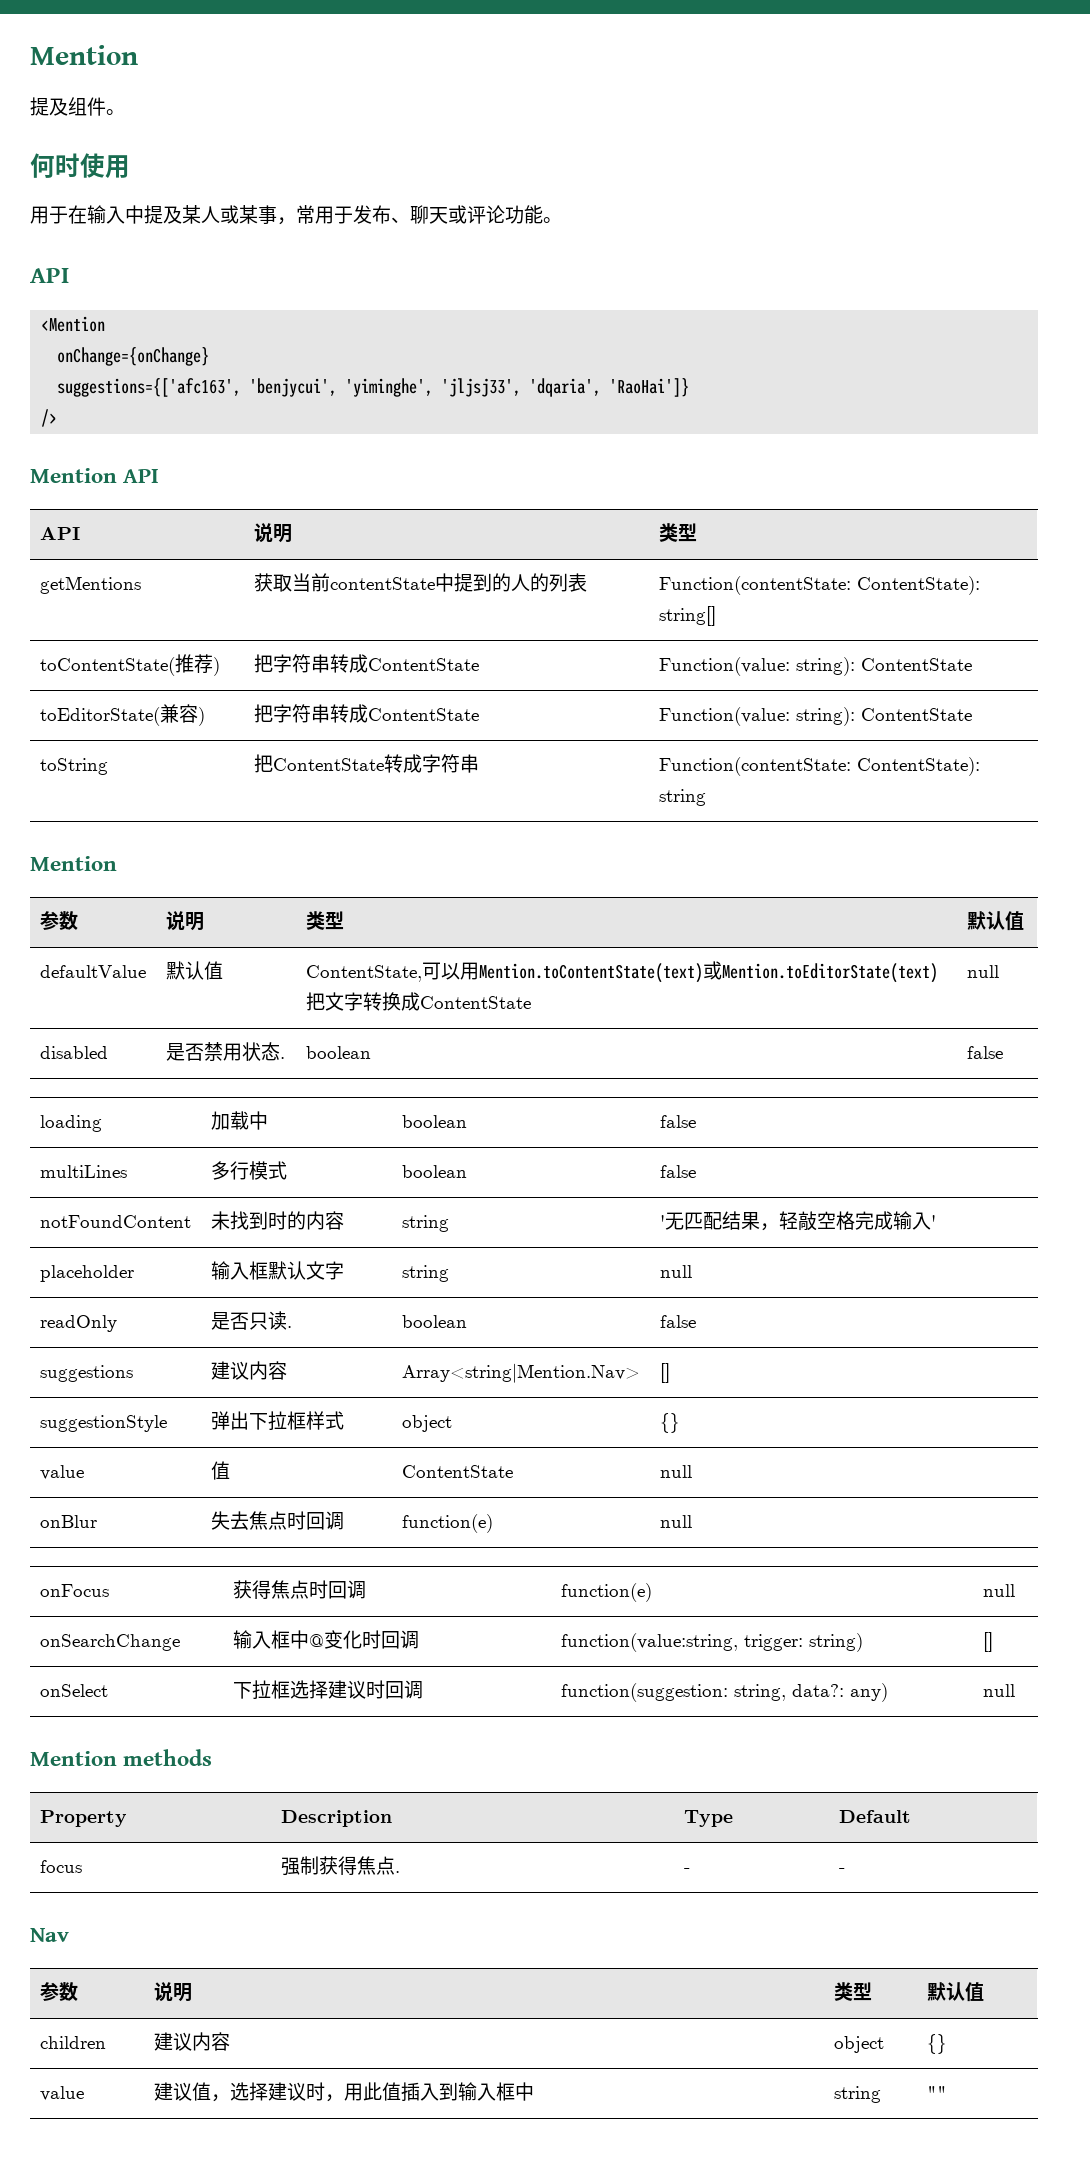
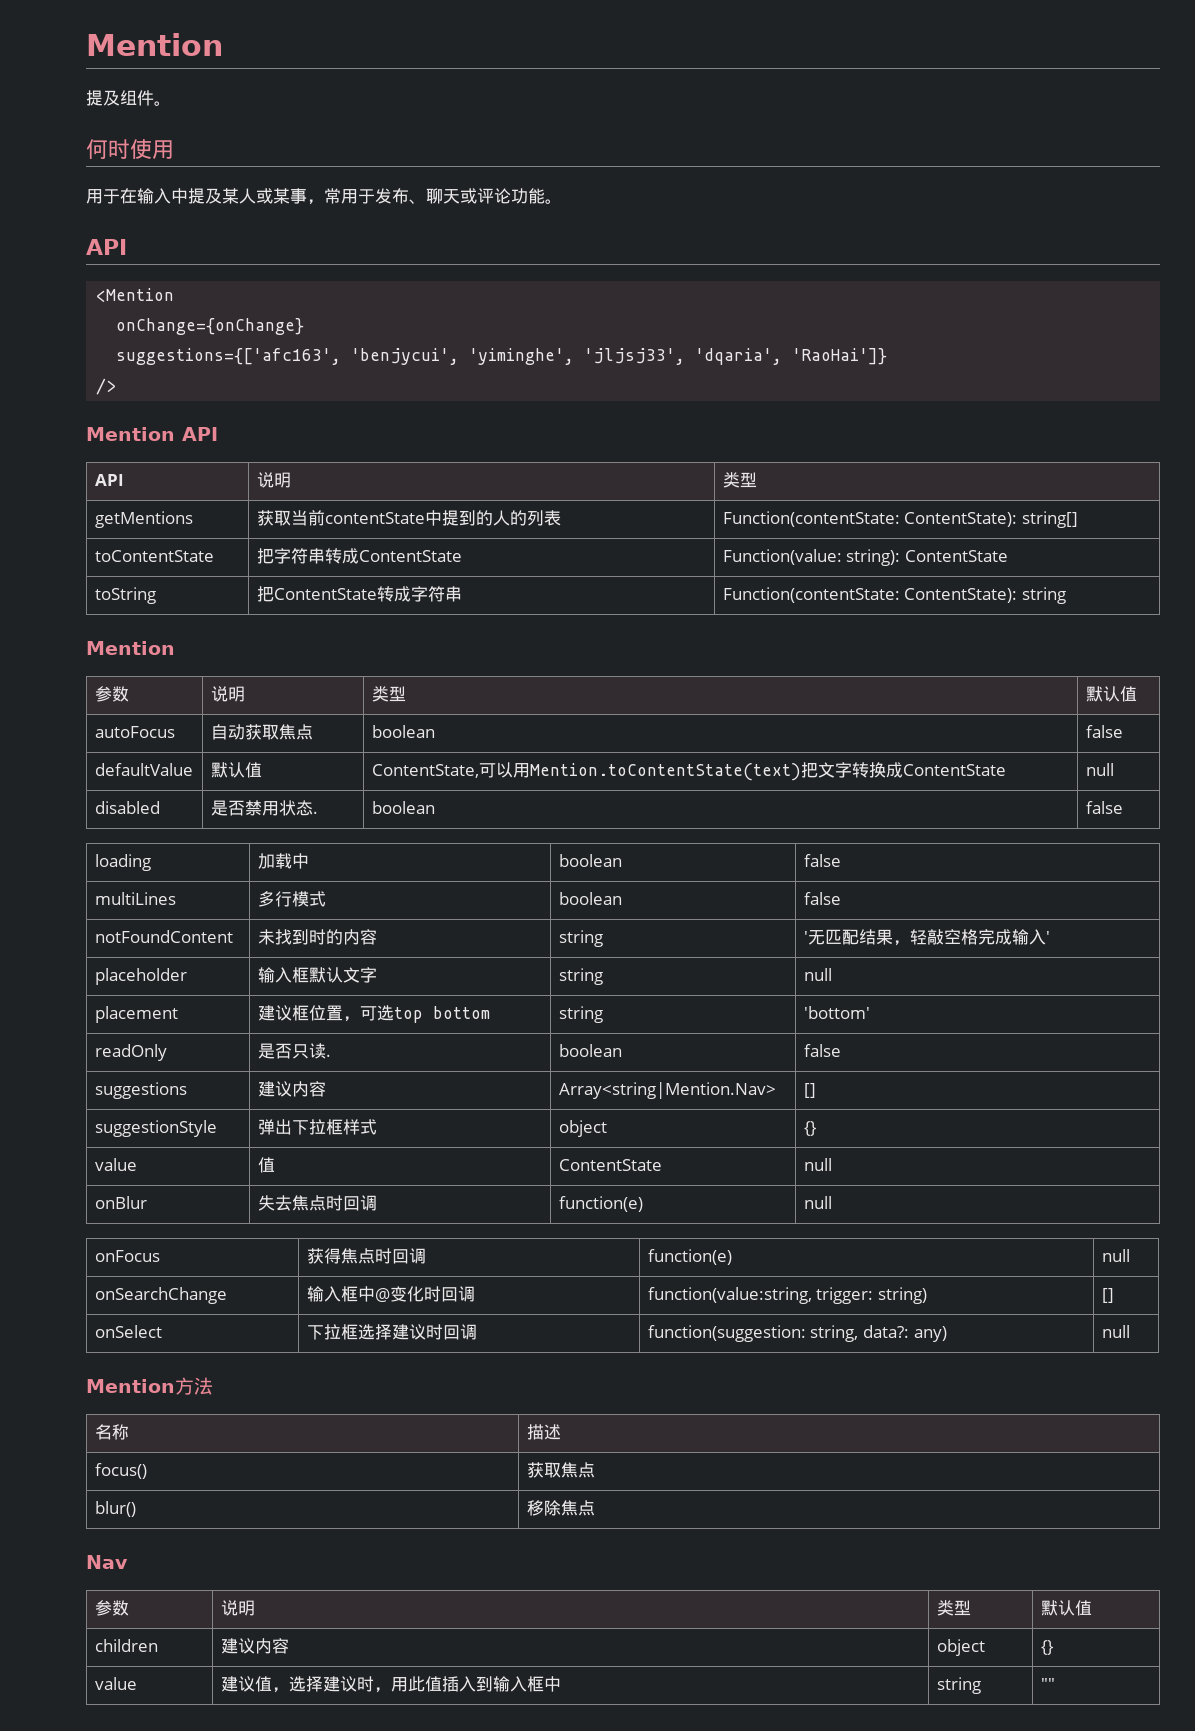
- toContentState(推荐) | 把字符串转成ContentState | Function(value: string): ContentState
- toEditorState(兼容) | 把字符串转成ContentState | Function(value: string): ContentState
+ toContentState | 把字符串转成ContentState | Function(value: string): ContentState
+ autoFocus | 自动获取焦点 | boolean | false
- defaultValue | 默认值 | ContentState,可以用Mention.toContentState(text)或Mention.toEditorState(text)把文字转换成ContentState | null
+ defaultValue | 默认值 | ContentState,可以用Mention.toContentState(text)把文字转换成ContentState | null
+ placement | 建议框位置，可选top bottom | string | 'bottom'
- Mention methods
- Property | Description | Type | Default
- focus | 强制获得焦点. | - | -
+ Mention方法
+ 名称 | 描述
+ focus() | 获取焦点
+ blur() | 移除焦点

